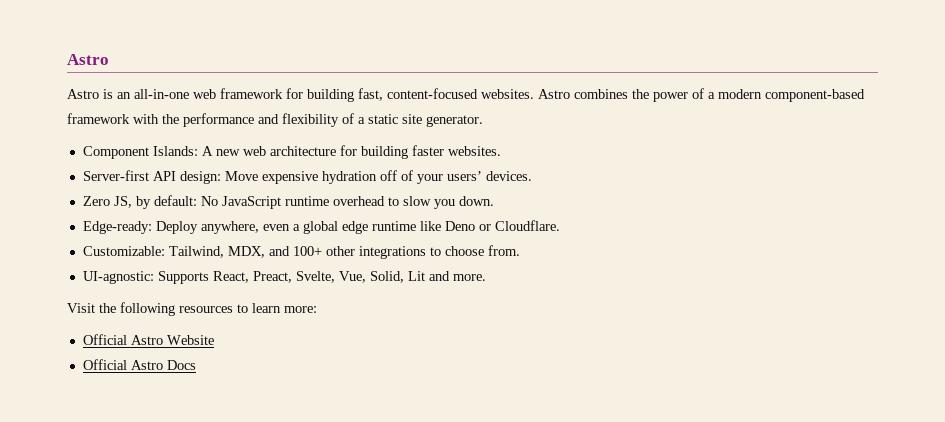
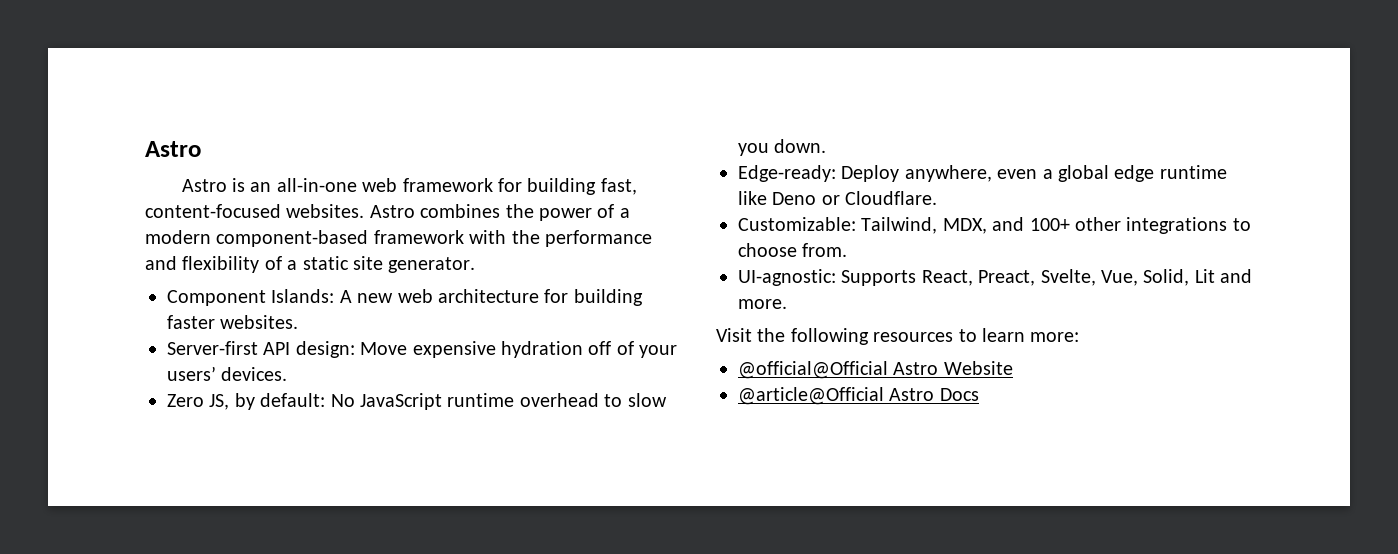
- Official Astro Website
+ @official@Official Astro Website
- Official Astro Docs
+ @article@Official Astro Docs

